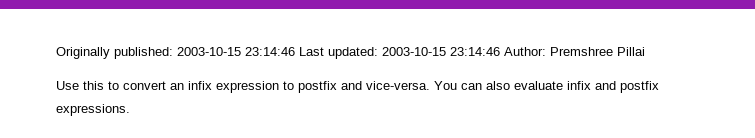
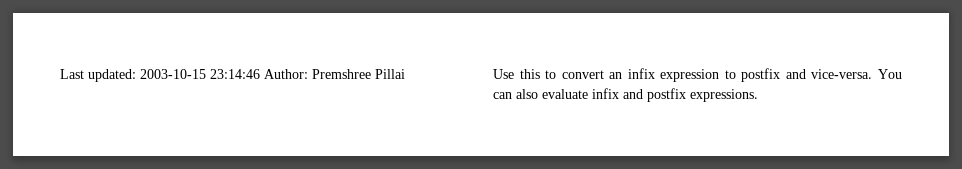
- Originally published: 2003-10-15 23:14:46 Last updated: 2003-10-15 23:14:46 Author: Premshree Pillai
+ Last updated: 2003-10-15 23:14:46 Author: Premshree Pillai

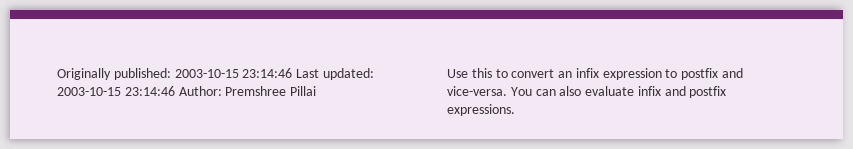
- Last updated: 2003-10-15 23:14:46 Author: Premshree Pillai
+ Originally published: 2003-10-15 23:14:46 Last updated: 2003-10-15 23:14:46 Author: Premshree Pillai

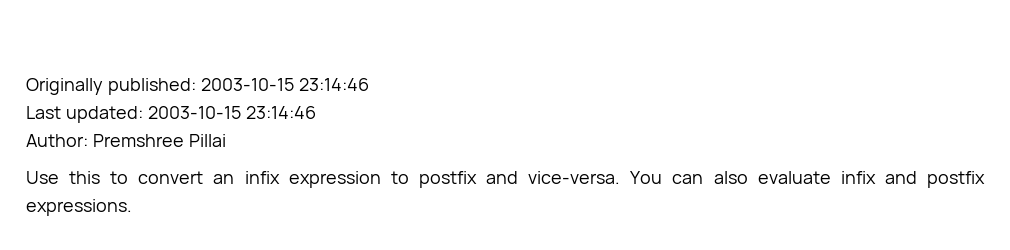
- Originally published: 2003-10-15 23:14:46 Last updated: 2003-10-15 23:14:46 Author: Premshree Pillai
+ Originally published: 2003-10-15 23:14:46
+ Last updated: 2003-10-15 23:14:46
+ Author: Premshree Pillai

